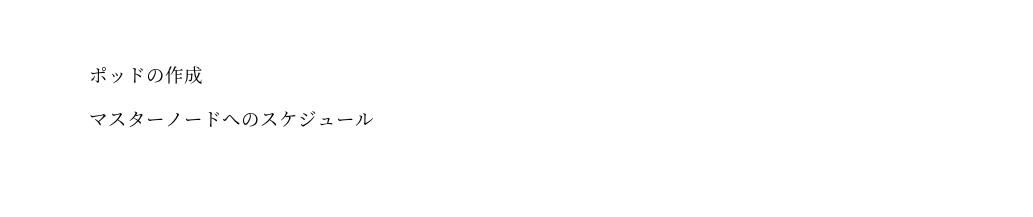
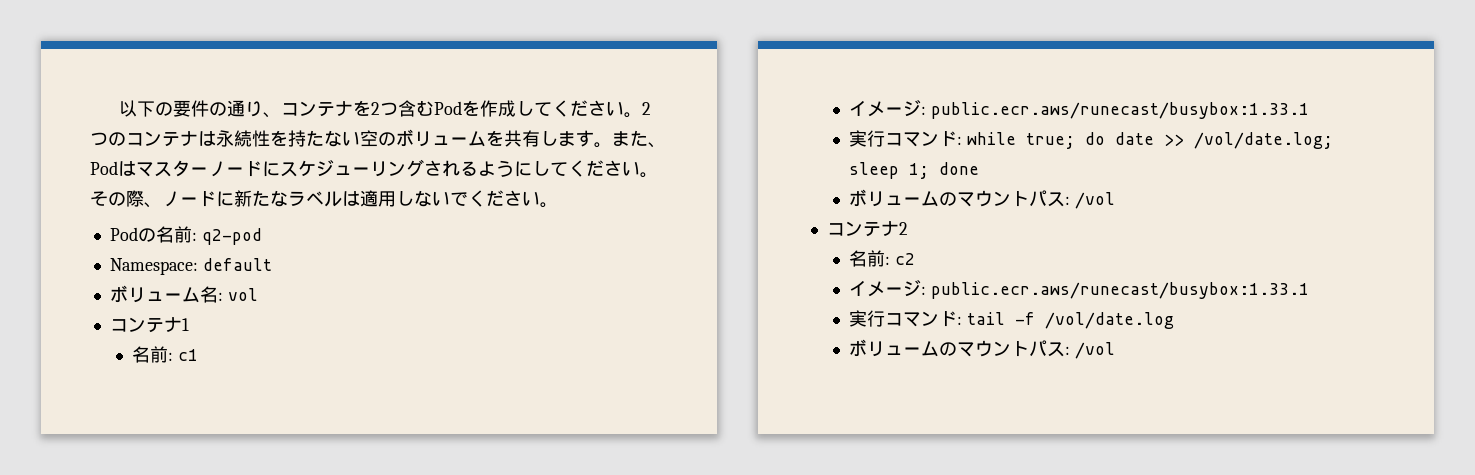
- ポッドの作成
- マスターノードへのスケジュール
+ 以下の要件の通り、コンテナを2つ含むPodを作成してください。2つのコンテナは永続性を持たない空のボリュームを共有します。また、Podはマスターノードにスケジューリングされるようにしてください。その際、ノードに新たなラベルは適用しないでください。
+ Podの名前: q2-pod
+ Namespace: default
+ ボリューム名: vol
+ コンテナ1
+ 名前: c1
+ イメージ: public.ecr.aws/runecast/busybox:1.33.1
+ 実行コマンド: while true; do date >> /vol/date.log; sleep 1; done
+ ボリュームのマウントパス: /vol
+ コンテナ2
+ 名前: c2
+ イメージ: public.ecr.aws/runecast/busybox:1.33.1
+ 実行コマンド: tail -f /vol/date.log
+ ボリュームのマウントパス: /vol

